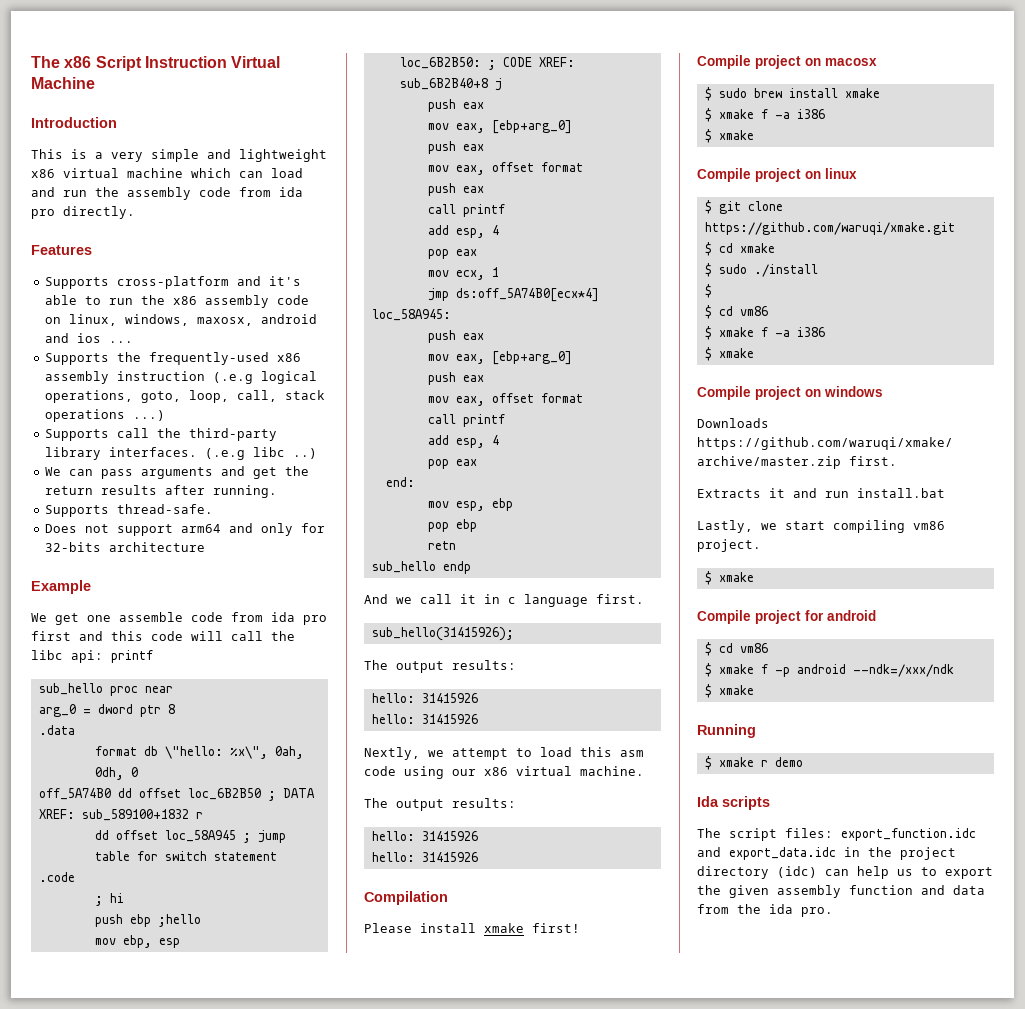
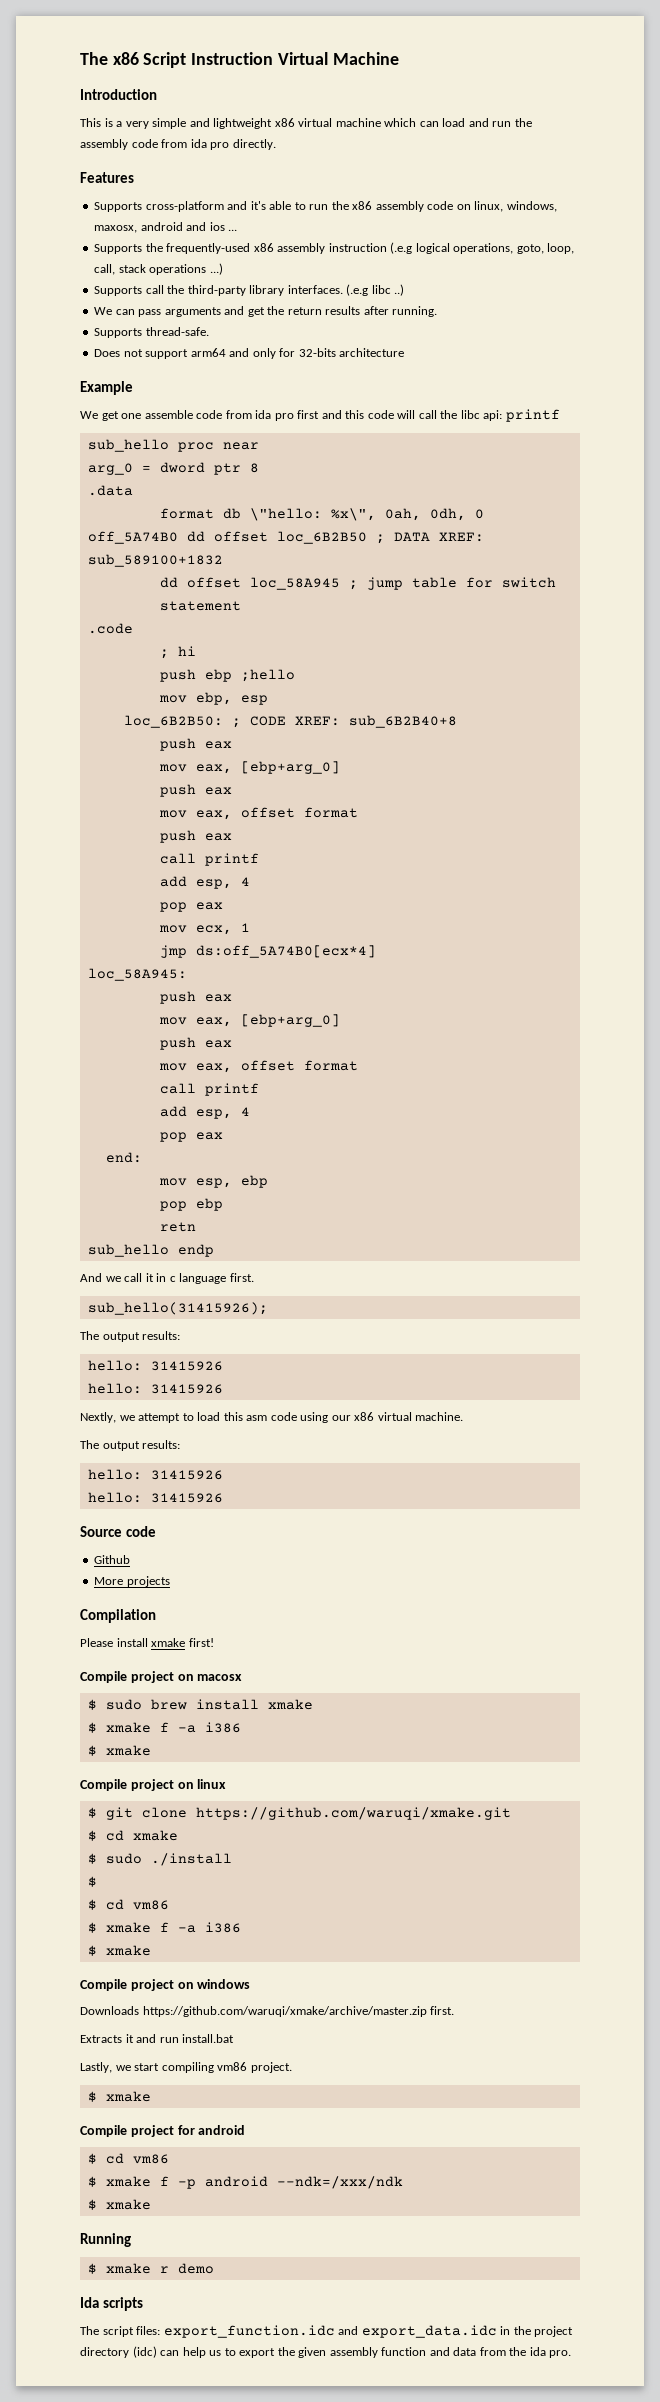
- off_5A74B0 dd offset loc_6B2B50 ; DATA XREF: sub_589100+1832 r
+ off_5A74B0 dd offset loc_6B2B50 ; DATA XREF: sub_589100+1832
- loc_6B2B50: ; CODE XREF: sub_6B2B40+8 j
+ loc_6B2B50: ; CODE XREF: sub_6B2B40+8
+ Source code
+ Github
+ More projects

